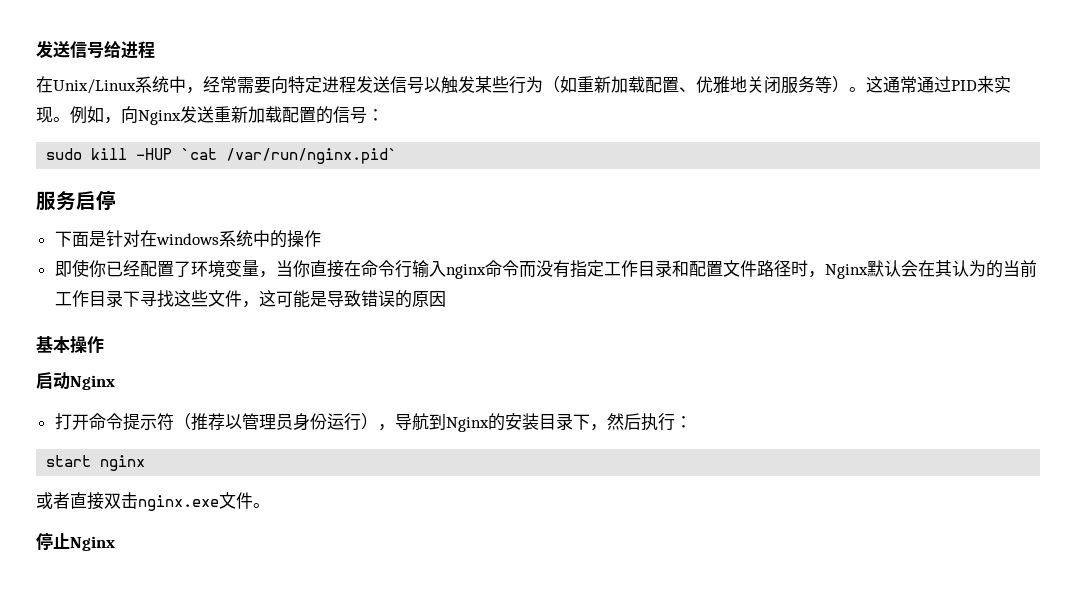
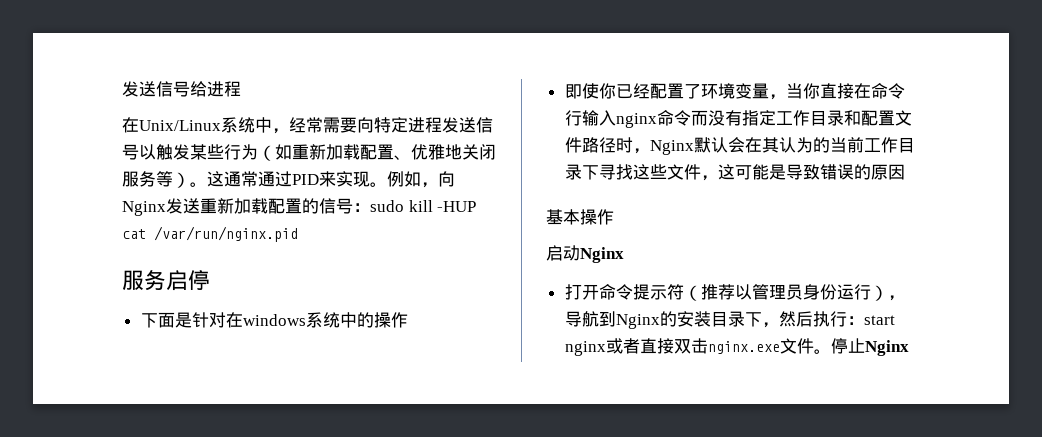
- 例如，向Nginx发送重新加载配置的信号：
- sudo kill -HUP `cat /var/run/nginx.pid`
+ 例如，向Nginx发送重新加载配置的信号：sudo kill -HUP cat /var/run/nginx.pid
- 打开命令提示符（推荐以管理员身份运行），导航到Nginx的安装目录下，然后执行：
- start nginx
- 或者直接双击nginx.exe文件。
- 停止Nginx
+ 打开命令提示符（推荐以管理员身份运行），导航到Nginx的安装目录下，然后执行：start nginx或者直接双击nginx.exe文件。停止Nginx

